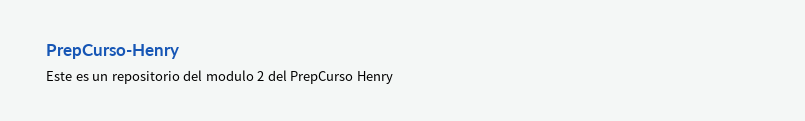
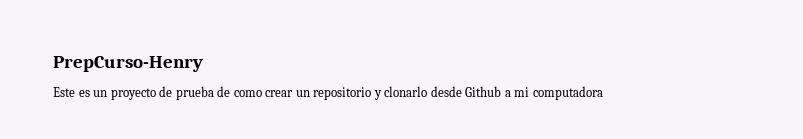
- Este es un repositorio del modulo 2 del PrepCurso Henry
+ Este es un proyecto de prueba de como crear un repositorio y clonarlo desde Github a mi computadora

